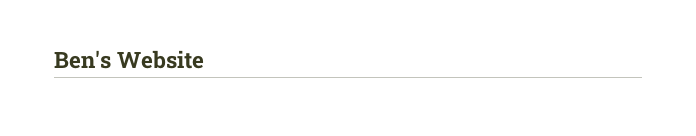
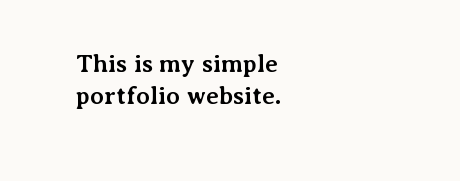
- Ben's Website
+ This is my simple portfolio website.

